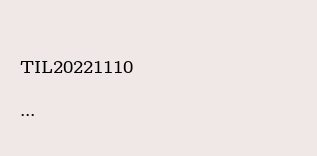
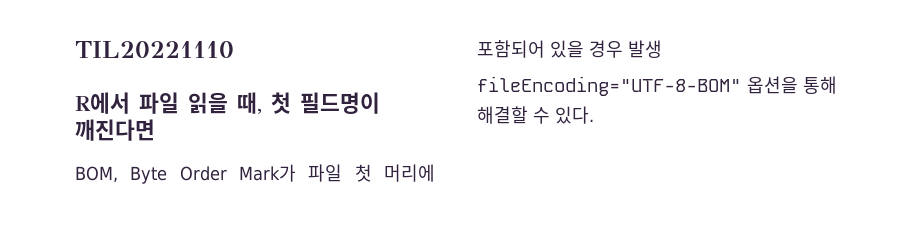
- ...
+ R에서 파일 읽을 때, 첫 필드명이 깨진다면
+ BOM, Byte Order Mark가 파일 첫 머리에 포함되어 있을 경우 발생
+ fileEncoding="UTF-8-BOM" 옵션을 통해 해결할 수 있다.

